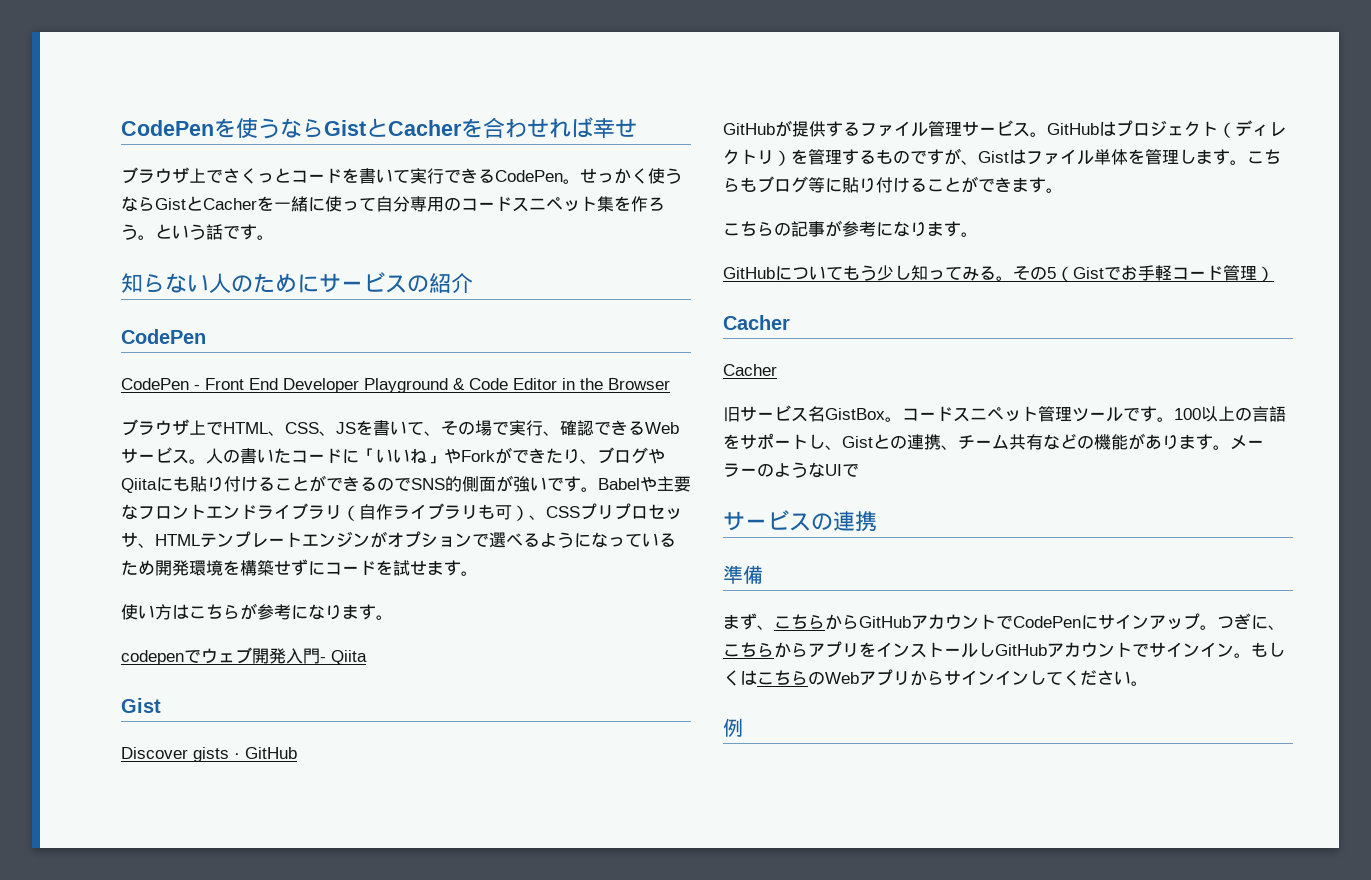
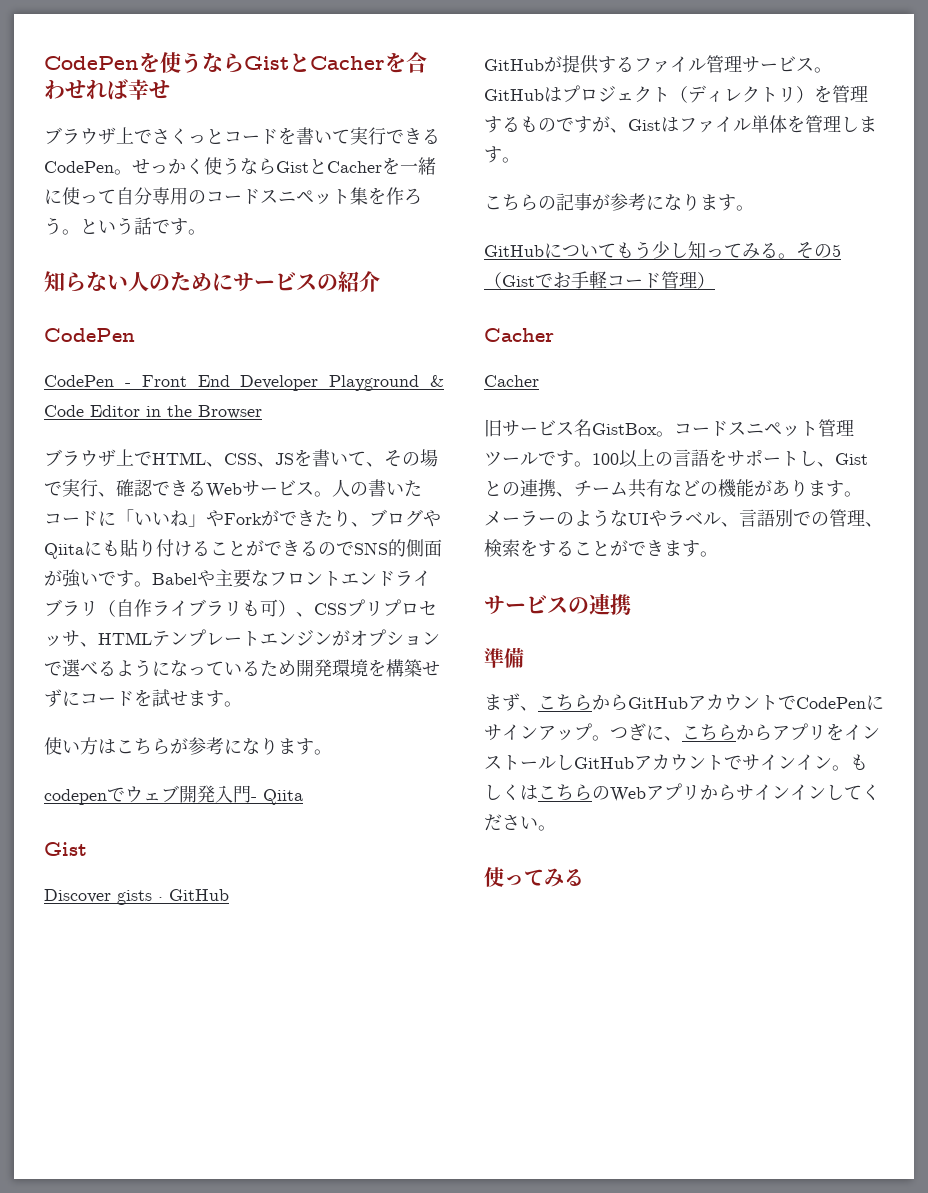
- こちらもブログ等に貼り付けることができます。
- メーラーのようなUIで
+ メーラーのようなUIやラベル、言語別での管理、検索をすることができます。
- 例
+ 使ってみる

